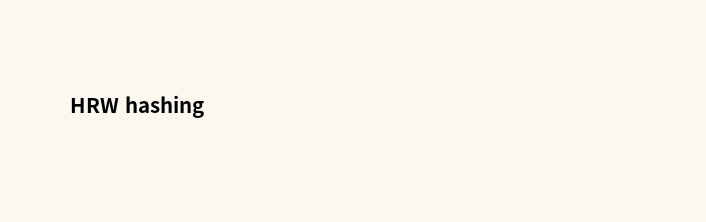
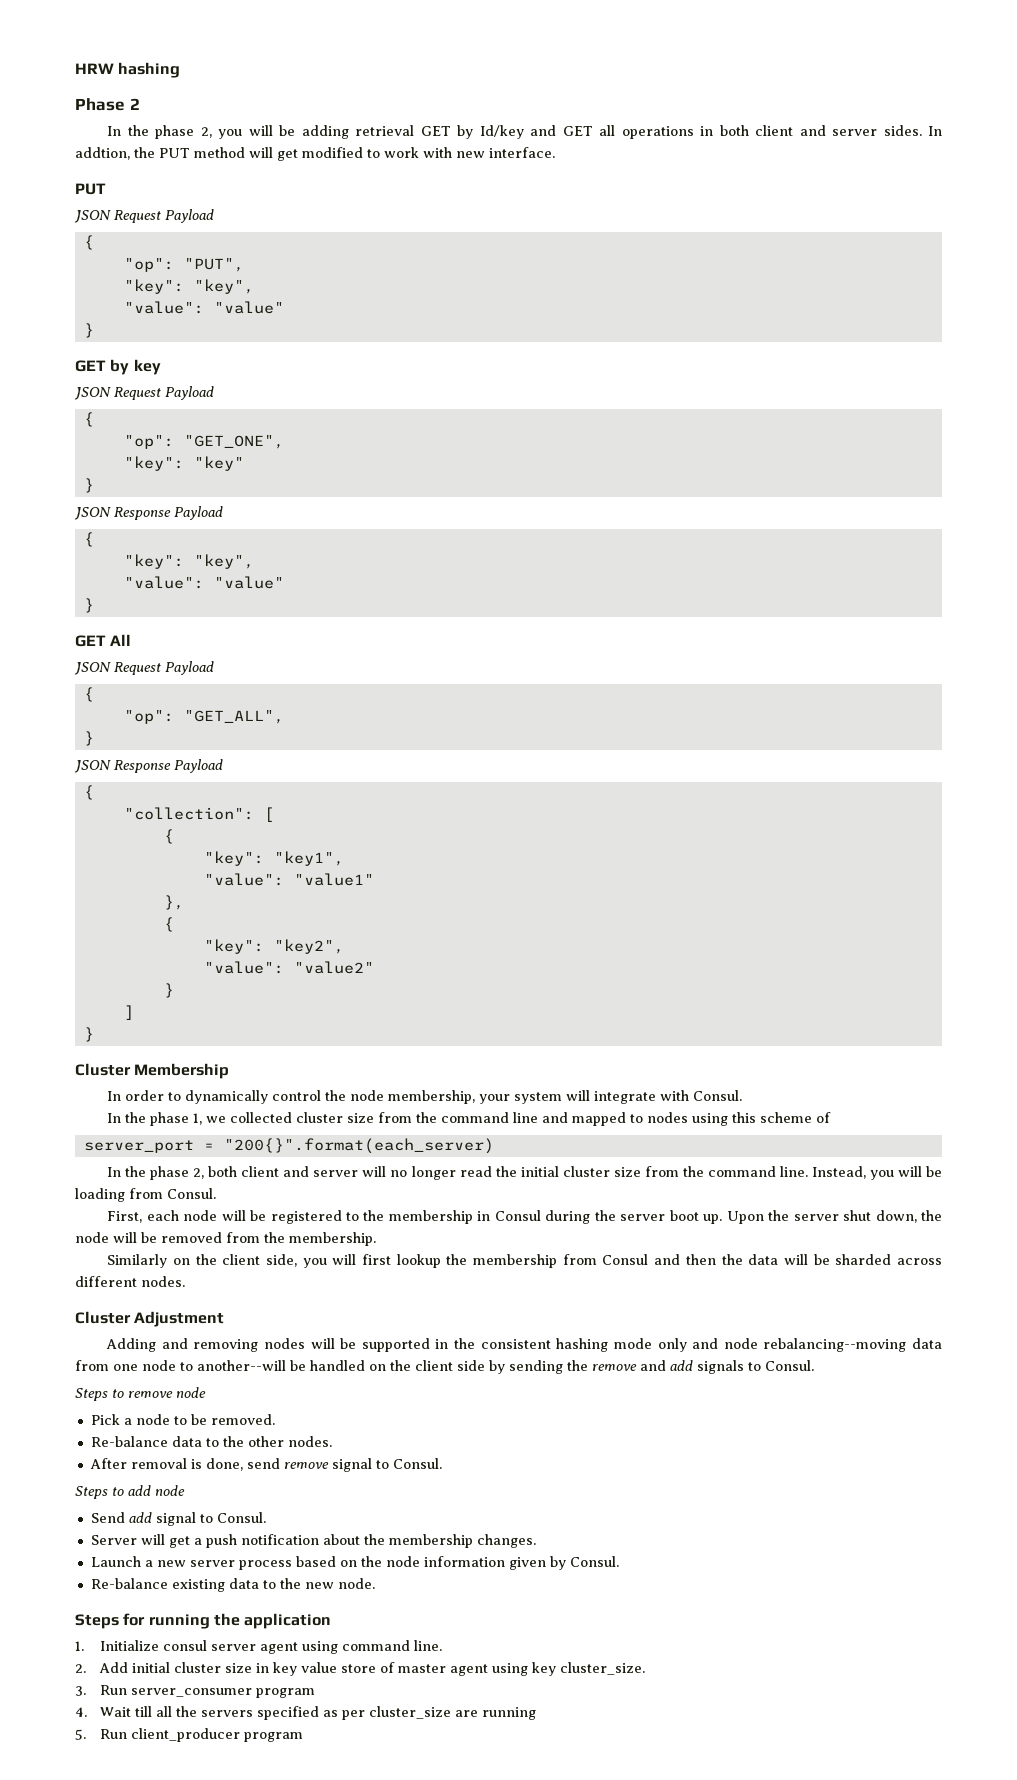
+ Phase 2
+ In the phase 2, you will be adding retrieval GET by Id/key and GET all operations in both client and server sides. In addtion, the PUT method will get modified to work with new interface.
+ PUT
+ JSON Request Payload
+ {
+ "op": "PUT",
+ "key": "key",
+ "value": "value"
+ }
+ GET by key
+ JSON Request Payload
+ {
+ "op": "GET_ONE",
+ "key": "key"
+ }
+ JSON Response Payload
+ {
+ "key": "key",
+ "value": "value"
+ }
+ GET All
+ JSON Request Payload
+ {
+ "op": "GET_ALL",
+ }
+ JSON Response Payload
+ {
+ "collection": [
+ {
+ "key": "key1",
+ "value": "value1"
+ },
+ {
+ "key": "key2",
+ "value": "value2"
+ }
+ ]
+ }
+ Cluster Membership
+ In order to dynamically control the node membership, your system will integrate with Consul.
+ In the phase 1, we collected cluster size from the command line and mapped to nodes using this scheme of
+ server_port = "200{}".format(each_server)
+ In the phase 2, both client and server will no longer read the initial cluster size from the command line. Instead, you will be loading from Consul.
+ First, each node will be registered to the membership in Consul during the server boot up. Upon the server shut down, the node will be removed from the membership.
+ Similarly on the client side, you will first lookup the membership from Consul and then the data will be sharded across different nodes.
+ Cluster Adjustment
+ Adding and removing nodes will be supported in the consistent hashing mode only and node rebalancing--moving data from one node to another--will be handled on the client side by sending the remove and add signals to Consul.
+ Steps to remove node
+ Pick a node to be removed.
+ Re-balance data to the other nodes.
+ After removal is done, send remove signal to Consul.
+ Steps to add node
+ Send add signal to Consul.
+ Server will get a push notification about the membership changes.
+ Launch a new server process based on the node information given by Consul.
+ Re-balance existing data to the new node.
+ Steps for running the application
+ 1. Initialize consul server agent using command line.
+ 2. Add initial cluster size in key value store of master agent using key cluster_size.
+ 3. Run server_consumer program
+ 4. Wait till all the servers specified as per cluster_size are running
+ 5. Run client_producer program

